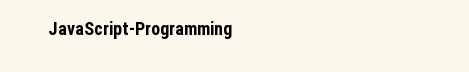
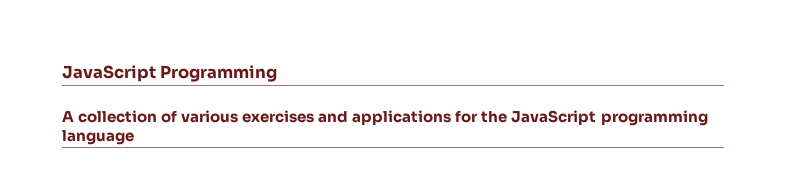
- JavaScript-Programming
+ JavaScript Programming
+ A collection of various exercises and applications for the JavaScript programming language

